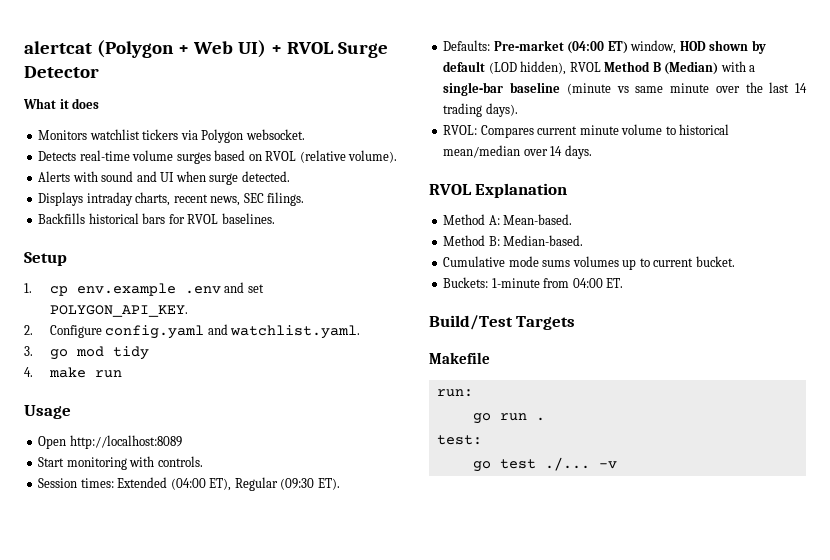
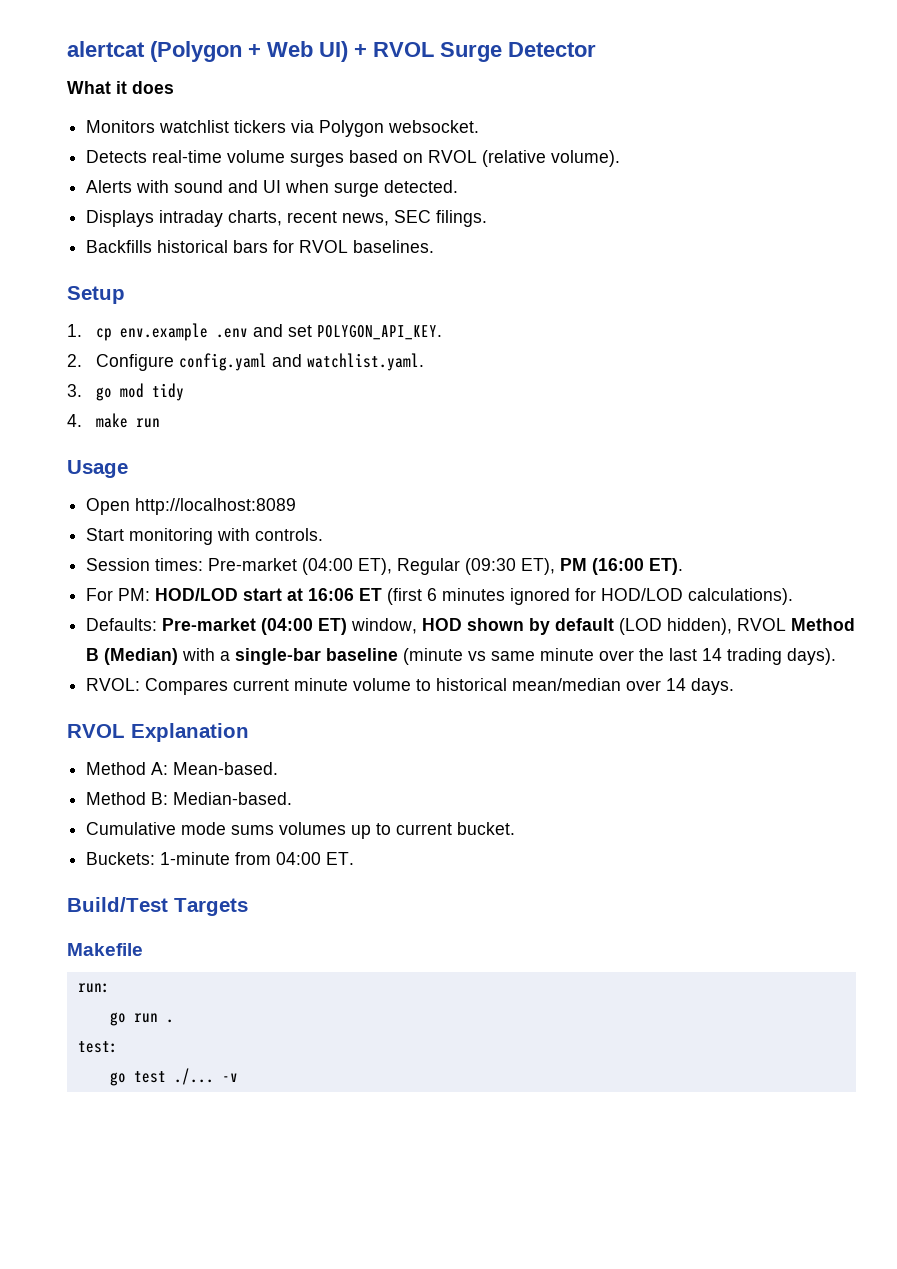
- Session times: Extended (04:00 ET), Regular (09:30 ET).
+ Session times: Pre‑market (04:00 ET), Regular (09:30 ET), PM (16:00 ET).
+ For PM: HOD/LOD start at 16:06 ET (first 6 minutes ignored for HOD/LOD calculations).

